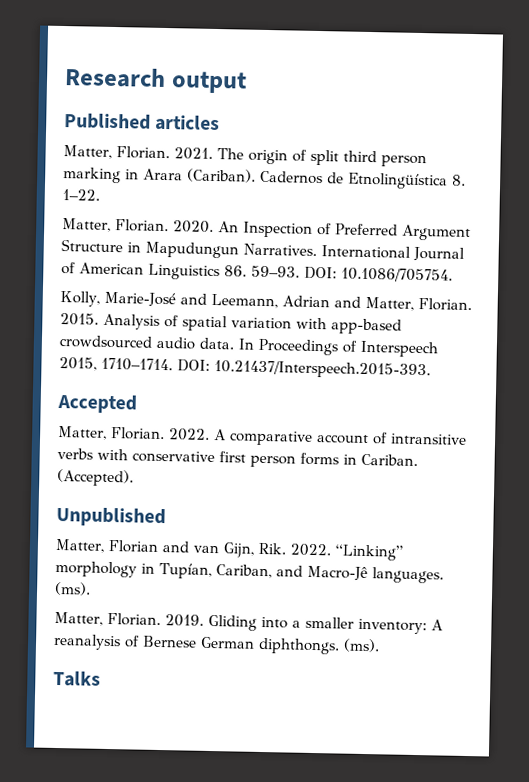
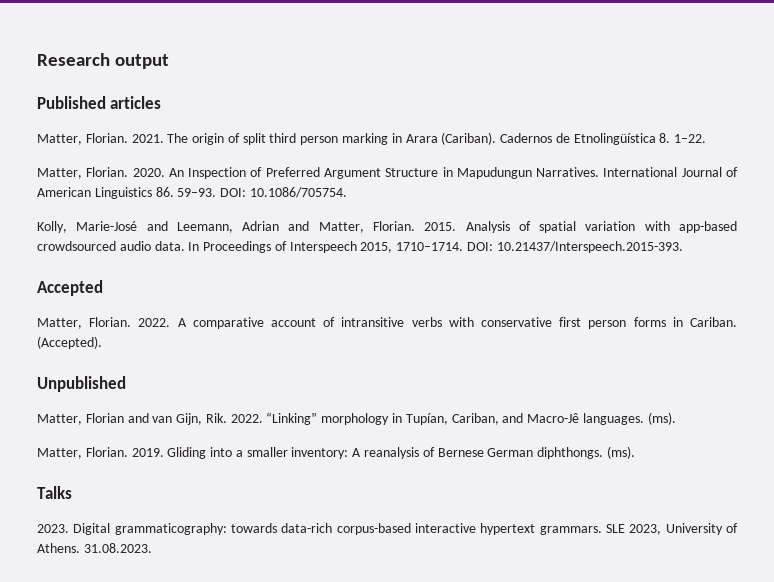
+ 2023. Digital grammaticography: towards data-rich corpus-based interactive hypertext grammars. SLE 2023, University of Athens. 31.08.2023.

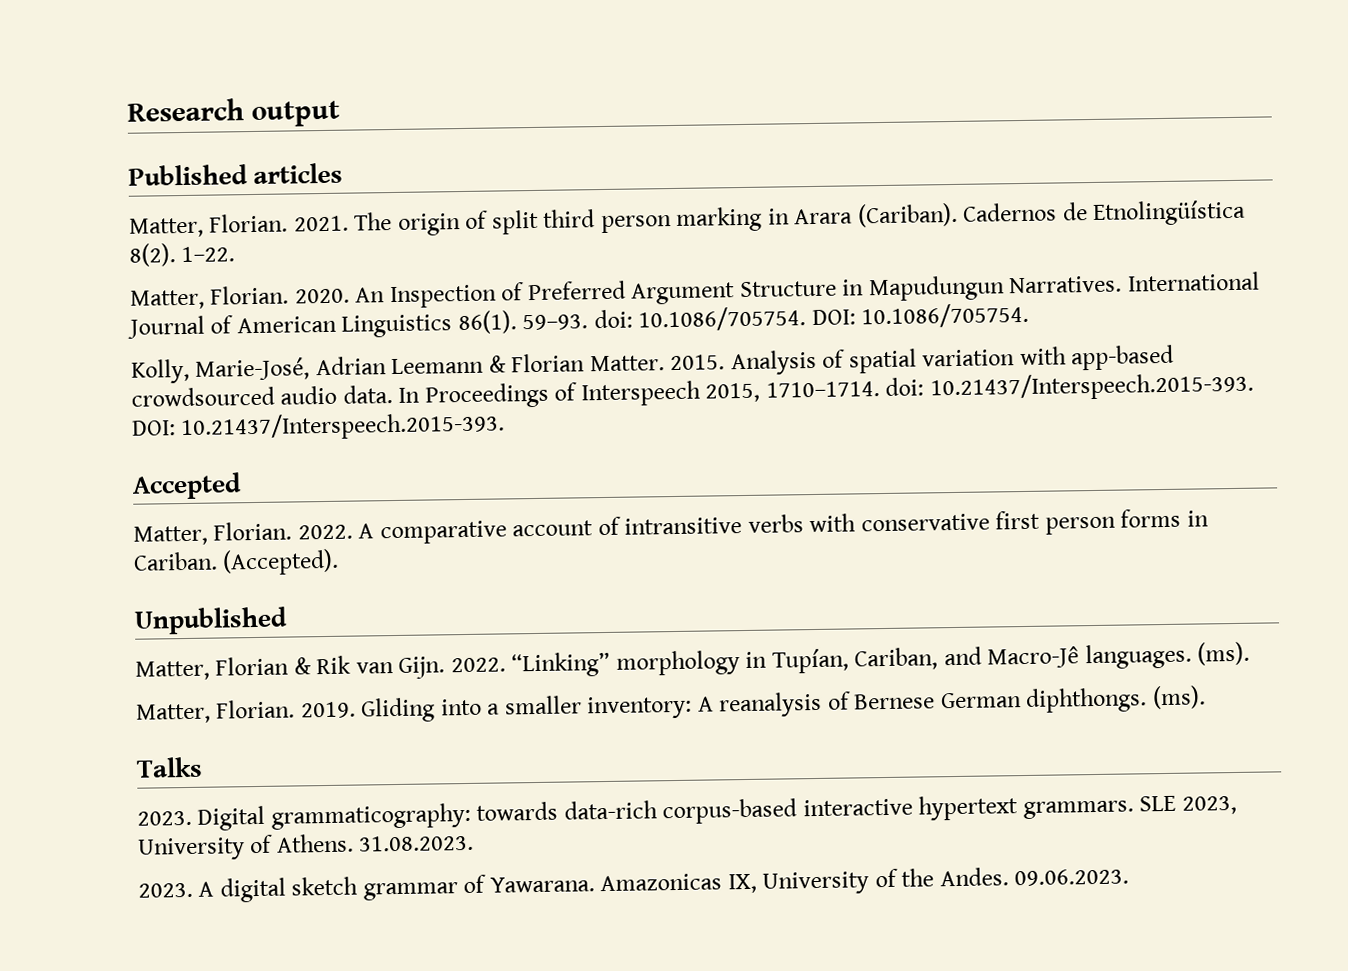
- Cadernos de Etnolingüística 8. 1–22.
+ Cadernos de Etnolingüística 8(2). 1–22.
- International Journal of American Linguistics 86. 59–93. DOI: 10.1086/705754.
+ International Journal of American Linguistics 86(1). 59–93. doi: 10.1086/705754. DOI: 10.1086/705754.
- Kolly, Marie-José and Leemann, Adrian and Matter, Florian.
+ Kolly, Marie-José, Adrian Leemann & Florian Matter.
- In Proceedings of Interspeech 2015, 1710–1714. DOI: 10.21437/Interspeech.2015-393.
+ In Proceedings of Interspeech 2015, 1710–1714. doi: 10.21437/Interspeech.2015-393. DOI: 10.21437/Interspeech.2015-393.
- Matter, Florian and van Gijn, Rik. 2022.
+ Matter, Florian & Rik van Gijn. 2022.
+ 2023. A digital sketch grammar of Yawarana. Amazonicas IX, University of the Andes. 09.06.2023.

